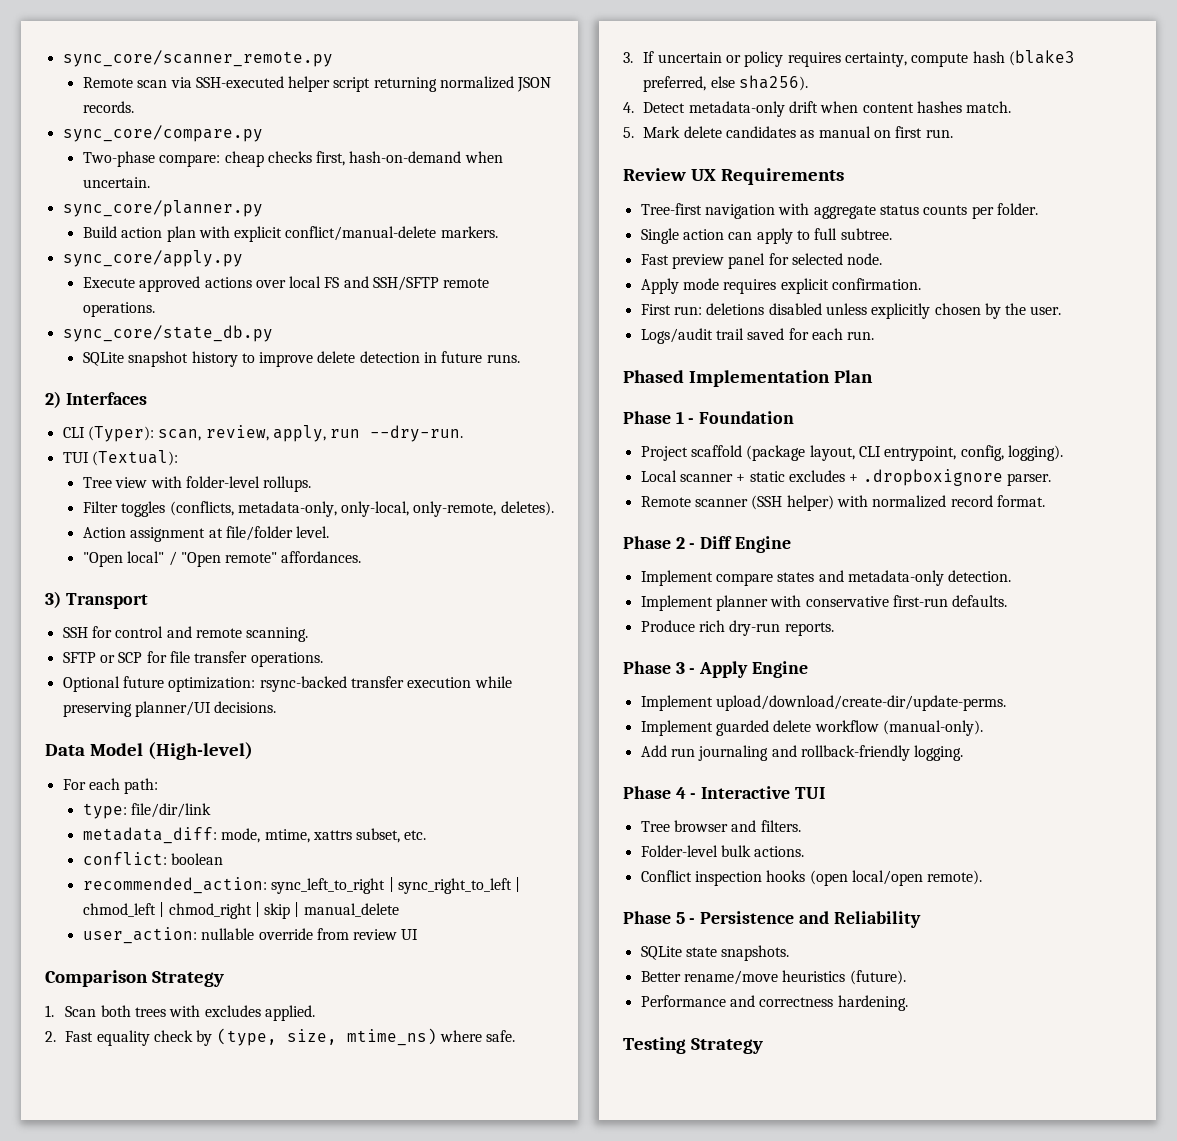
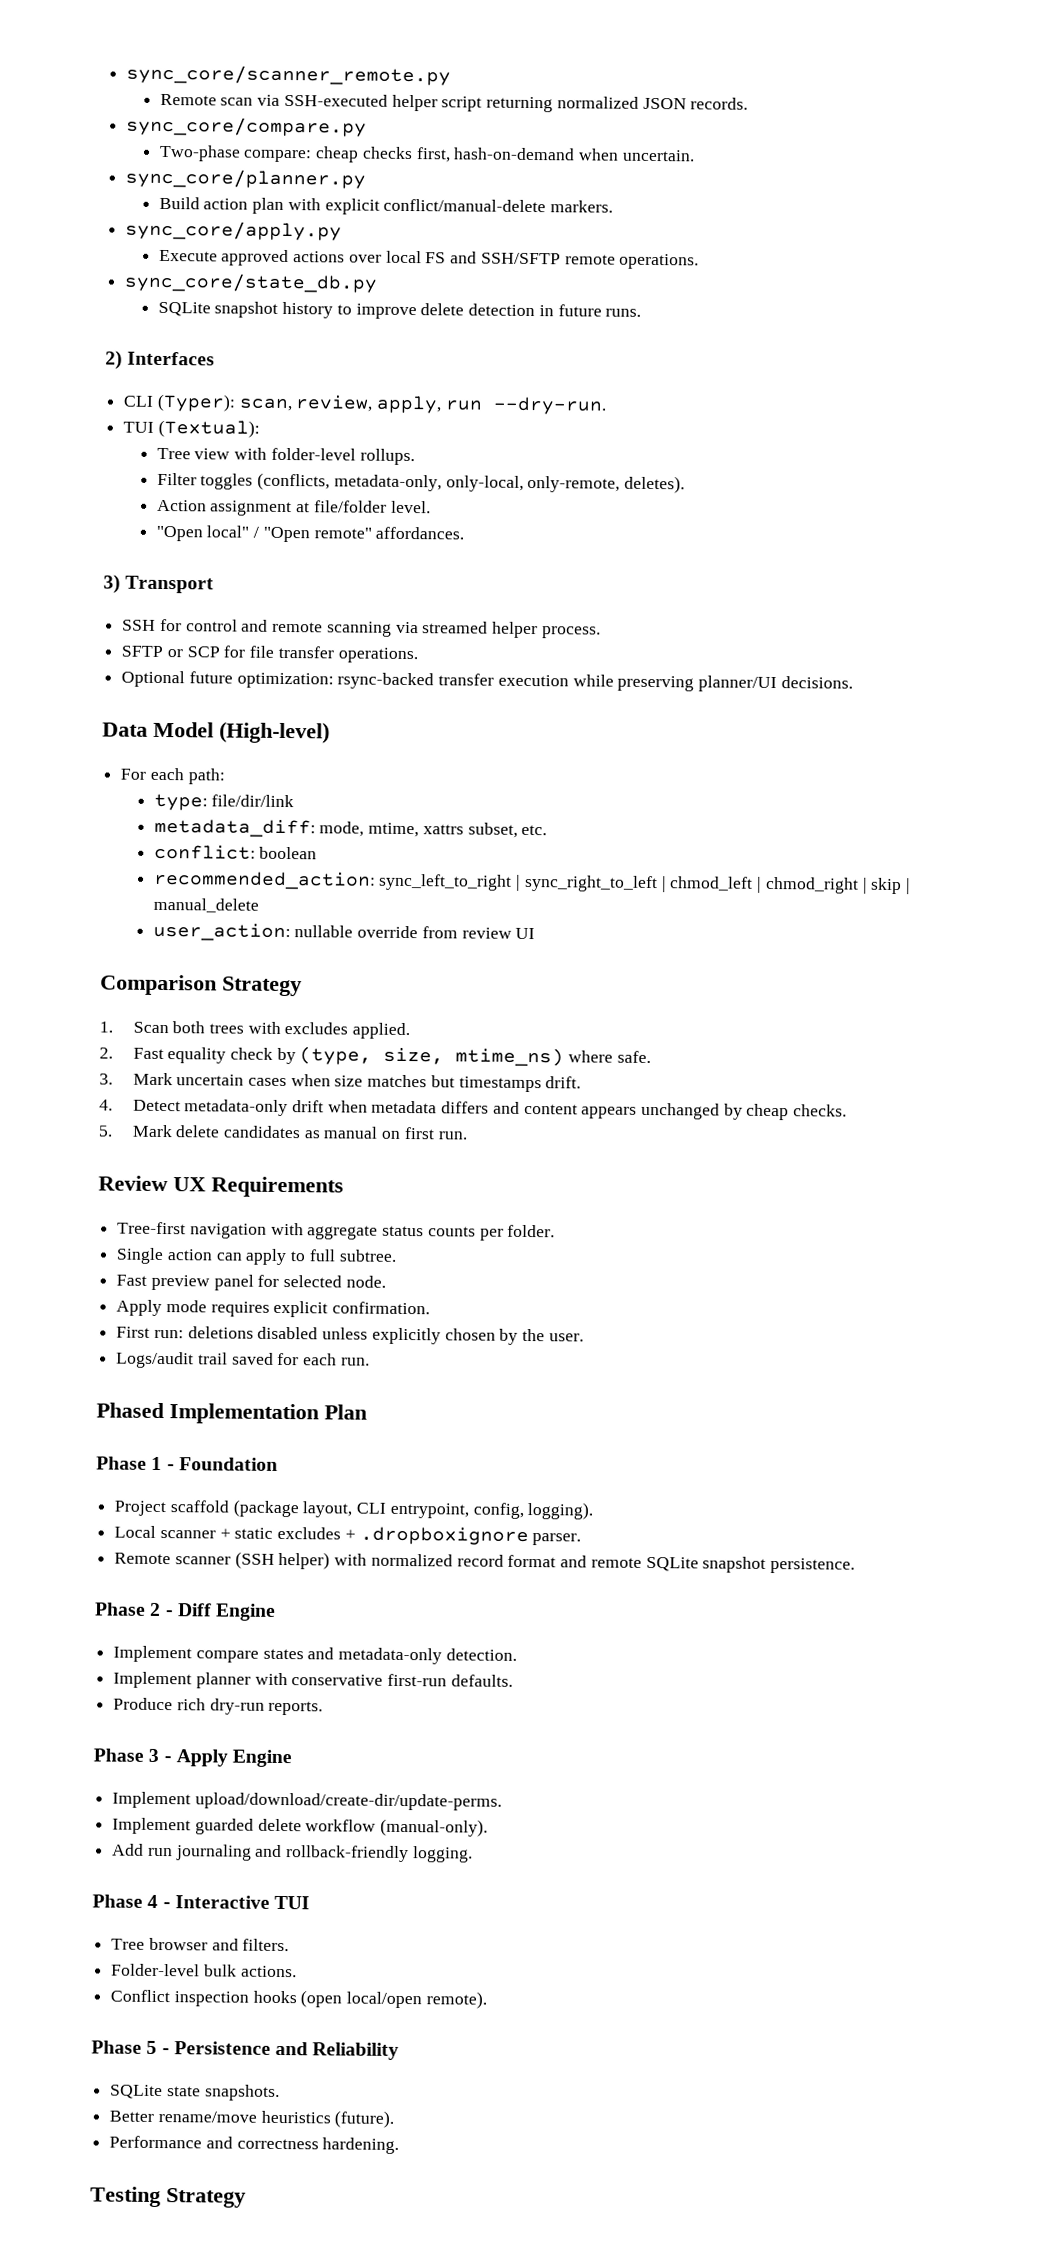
- SSH for control and remote scanning.
+ SSH for control and remote scanning via streamed helper process.
- 3. If uncertain or policy requires certainty, compute hash (blake3 preferred, else sha256).
+ 3. Mark uncertain cases when size matches but timestamps drift.
- 4. Detect metadata-only drift when content hashes match.
+ 4. Detect metadata-only drift when metadata differs and content appears unchanged by cheap checks.
- Remote scanner (SSH helper) with normalized record format.
+ Remote scanner (SSH helper) with normalized record format and remote SQLite snapshot persistence.

